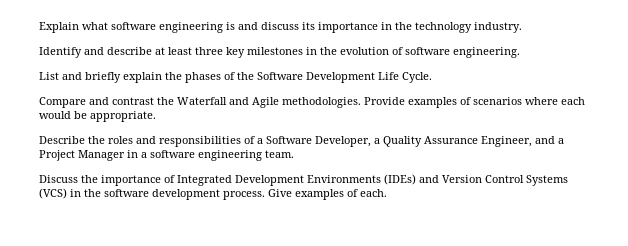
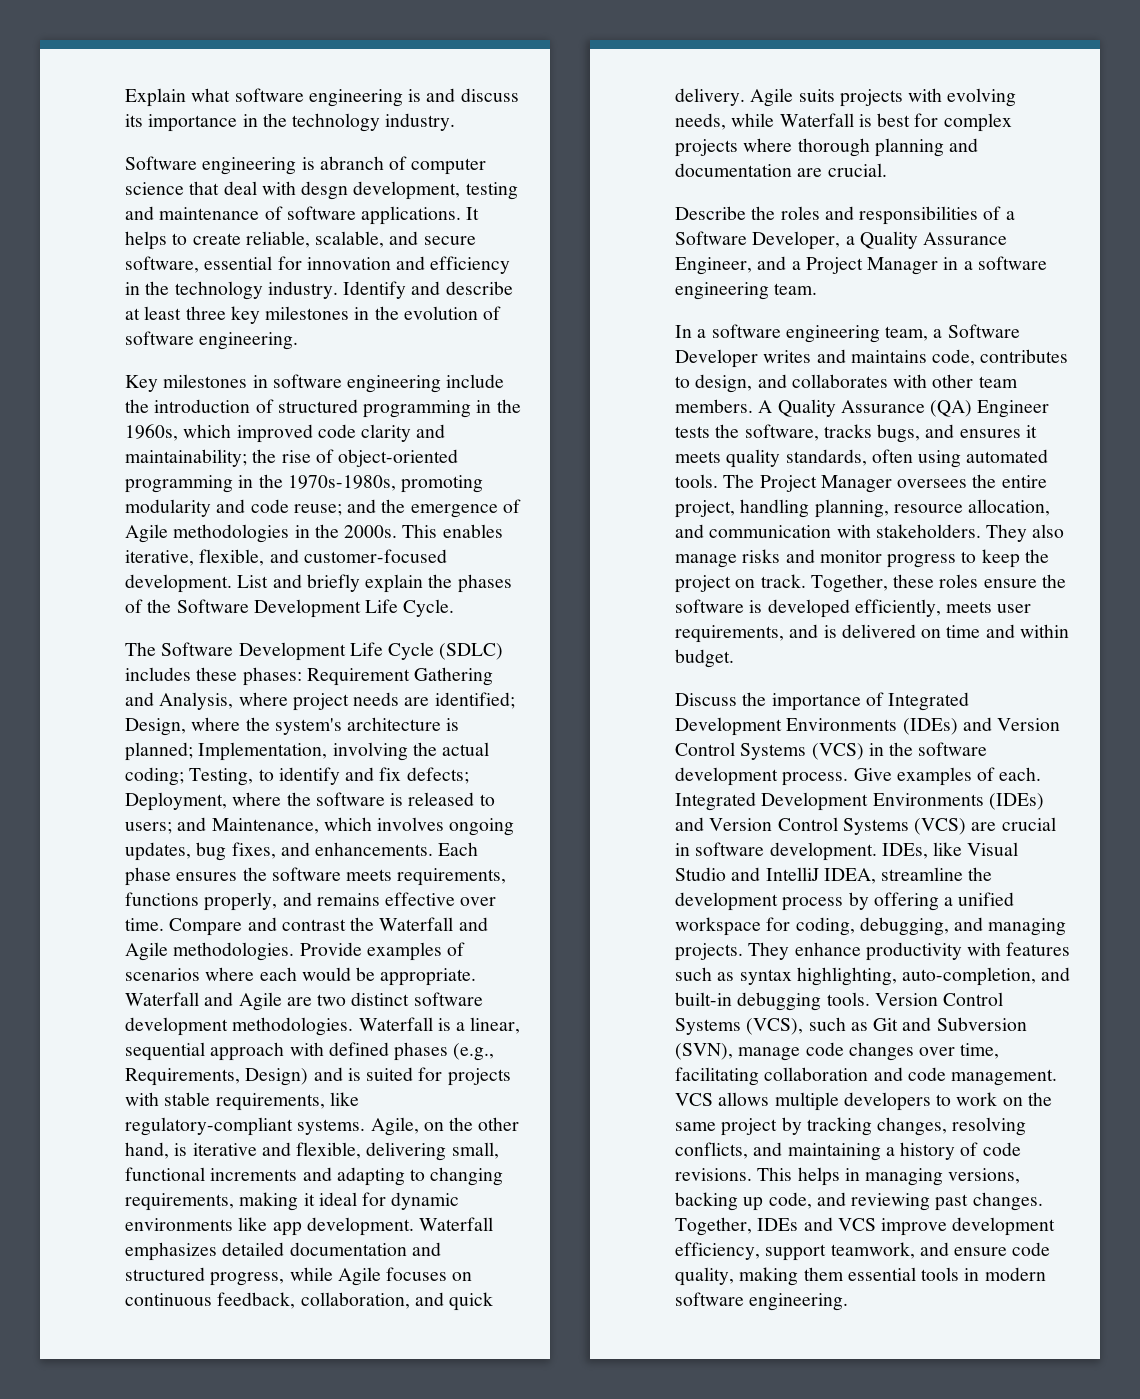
+ Software engineering is abranch of computer science that deal with desgn development, testing and maintenance of software applications. It helps to create reliable, scalable, and secure software, essential for innovation and efficiency in the technology industry.
+ Key milestones in software engineering include the introduction of structured programming in the 1960s, which improved code clarity and maintainability; the rise of object-oriented programming in the 1970s-1980s, promoting modularity and code reuse; and the emergence of Agile methodologies in the 2000s. This enables iterative, flexible, and customer-focused development.
+ The Software Development Life Cycle (SDLC) includes these phases: Requirement Gathering and Analysis, where project needs are identified; Design, where the system's architecture is planned; Implementation, involving the actual coding; Testing, to identify and fix defects; Deployment, where the software is released to users; and Maintenance, which involves ongoing updates, bug fixes, and enhancements. Each phase ensures the software meets requirements, functions properly, and remains effective over time.
+ Waterfall and Agile are two distinct software development methodologies. Waterfall is a linear, sequential approach with defined phases (e.g., Requirements, Design) and is suited for projects with stable requirements, like regulatory-compliant systems. Agile, on the other hand, is iterative and flexible, delivering small, functional increments and adapting to changing requirements, making it ideal for dynamic environments like app development. Waterfall emphasizes detailed documentation and structured progress, while Agile focuses on continuous feedback, collaboration, and quick delivery. Agile suits projects with evolving needs, while Waterfall is best for complex projects where thorough planning and documentation are crucial.
+ In a software engineering team, a Software Developer writes and maintains code, contributes to design, and collaborates with other team members. A Quality Assurance (QA) Engineer tests the software, tracks bugs, and ensures it meets quality standards, often using automated tools. The Project Manager oversees the entire project, handling planning, resource allocation, and communication with stakeholders. They also manage risks and monitor progress to keep the project on track. Together, these roles ensure the software is developed efficiently, meets user requirements, and is delivered on time and within budget.
+ Integrated Development Environments (IDEs) and Version Control Systems (VCS) are crucial in software development. IDEs, like Visual Studio and IntelliJ IDEA, streamline the development process by offering a unified workspace for coding, debugging, and managing projects. They enhance productivity with features such as syntax highlighting, auto-completion, and built-in debugging tools. Version Control Systems (VCS), such as Git and Subversion (SVN), manage code changes over time, facilitating collaboration and code management. VCS allows multiple developers to work on the same project by tracking changes, resolving conflicts, and maintaining a history of code revisions. This helps in managing versions, backing up code, and reviewing past changes. Together, IDEs and VCS improve development efficiency, support teamwork, and ensure code quality, making them essential tools in modern software engineering.

